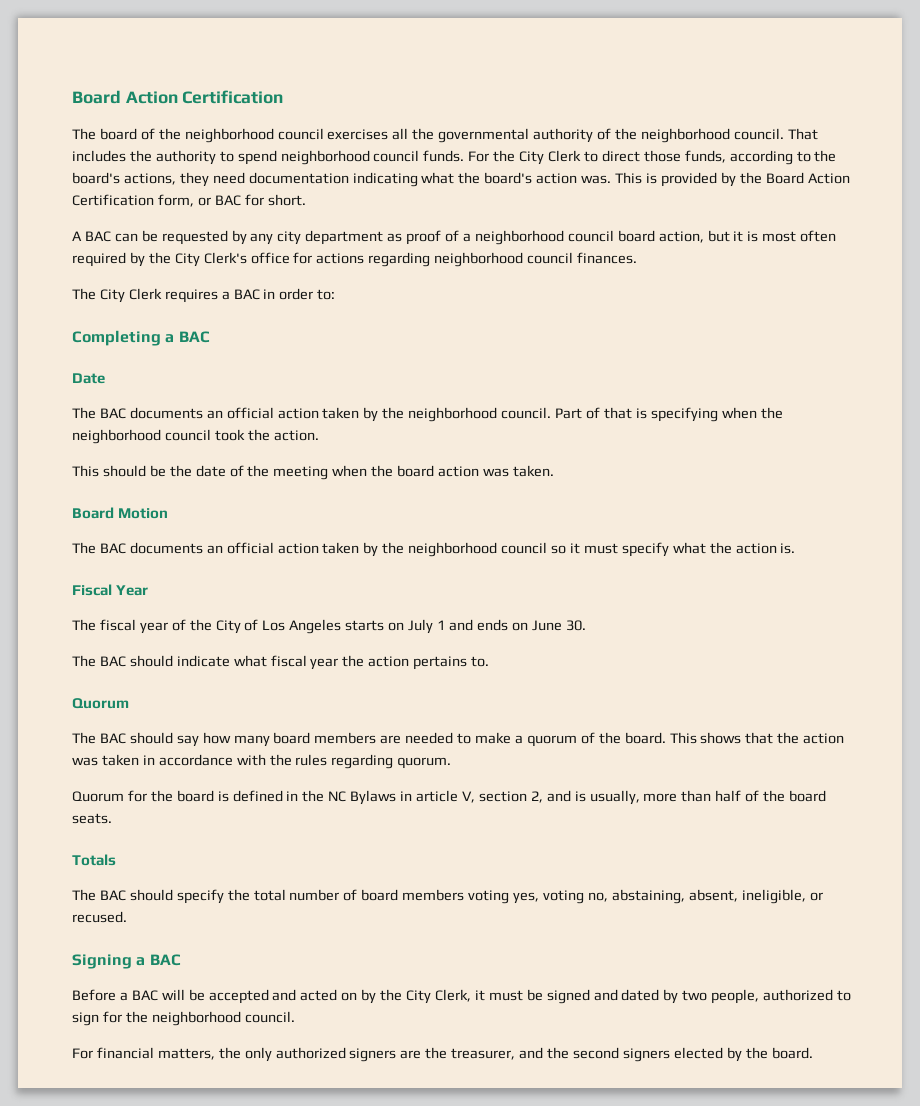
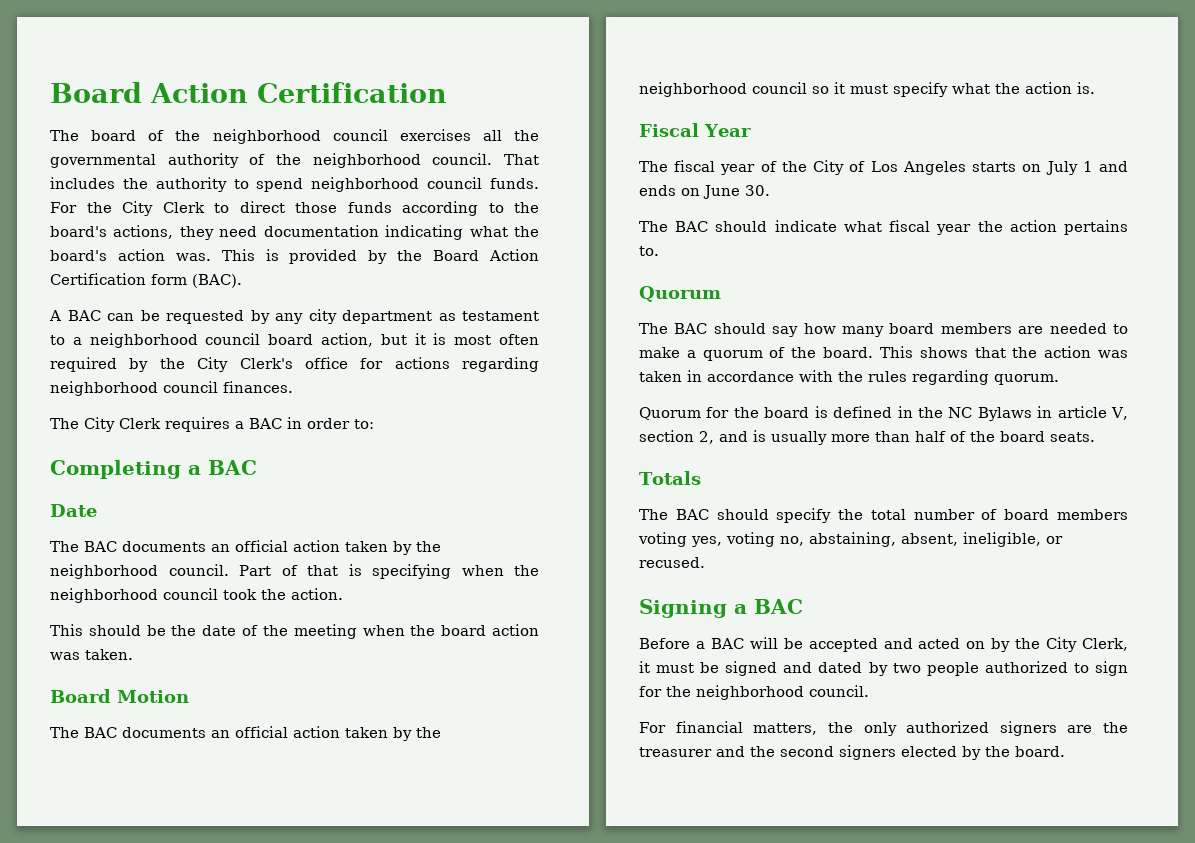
- For the City Clerk to direct those funds, according to the board's actions, they need documentation indicating what the board's action was.
+ For the City Clerk to direct those funds according to the board's actions, they need documentation indicating what the board's action was.
- This is provided by the Board Action Certification form, or BAC for short.
+ This is provided by the Board Action Certification form (BAC).
- A BAC can be requested by any city department as proof of a neighborhood council board action, but it is most often required by the City Clerk's office for actions regarding neighborhood council finances.
+ A BAC can be requested by any city department as testament to a neighborhood council board action, but it is most often required by the City Clerk's office for actions regarding neighborhood council finances.
- Quorum for the board is defined in the NC Bylaws in article V, section 2, and is usually, more than half of the board seats.
+ Quorum for the board is defined in the NC Bylaws in article V, section 2, and is usually more than half of the board seats.
- Before a BAC will be accepted and acted on by the City Clerk, it must be signed and dated by two people, authorized to sign for the neighborhood council.
+ Before a BAC will be accepted and acted on by the City Clerk, it must be signed and dated by two people authorized to sign for the neighborhood council.
- For financial matters, the only authorized signers are the treasurer, and the second signers elected by the board.
+ For financial matters, the only authorized signers are the treasurer and the second signers elected by the board.

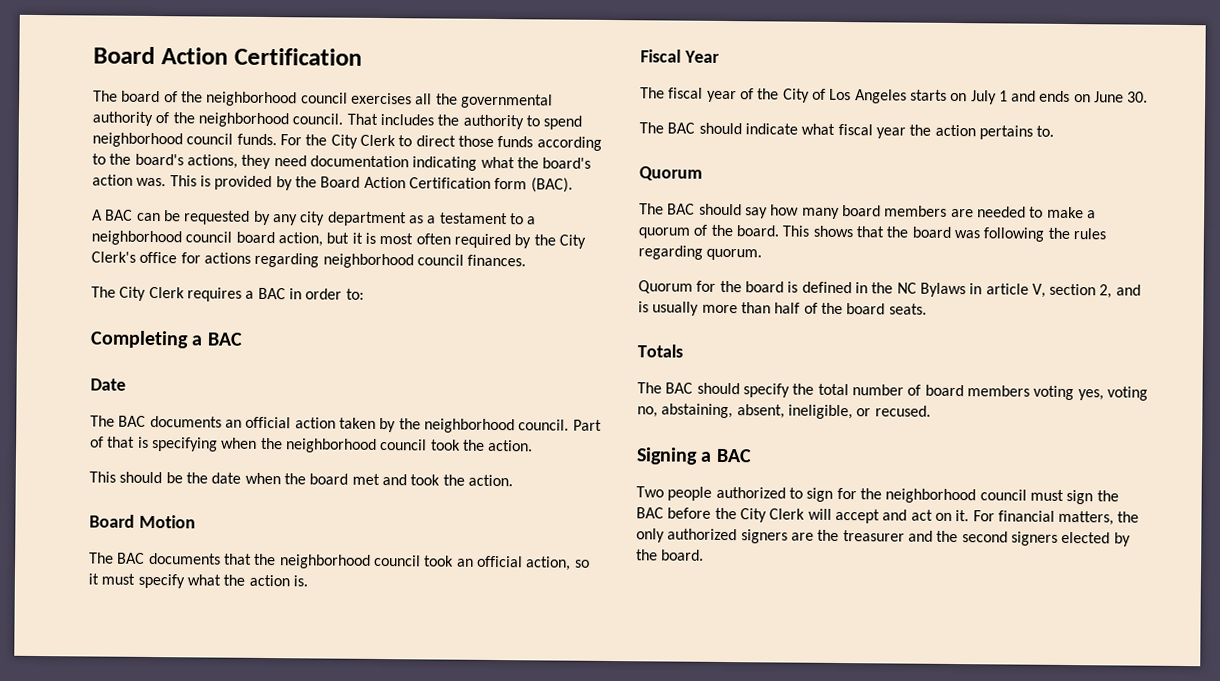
- A BAC can be requested by any city department as testament to a neighborhood council board action, but it is most often required by the City Clerk's office for actions regarding neighborhood council finances.
+ A BAC can be requested by any city department as a testament to a neighborhood council board action, but it is most often required by the City Clerk's office for actions regarding neighborhood council finances.
- This should be the date of the meeting when the board action was taken.
+ This should be the date when the board met and took the action.
- The BAC documents an official action taken by the neighborhood council so it must specify what the action is.
+ The BAC documents that the neighborhood council took an official action, so it must specify what the action is.
- This shows that the action was taken in accordance with the rules regarding quorum.
+ This shows that the board was following the rules regarding quorum.
- Before a BAC will be accepted and acted on by the City Clerk, it must be signed and dated by two people authorized to sign for the neighborhood council.
- For financial matters, the only authorized signers are the treasurer and the second signers elected by the board.
+ Two people authorized to sign for the neighborhood council must sign the BAC before the City Clerk will accept and act on it. For financial matters, the only authorized signers are the treasurer and the second signers elected by the board.

